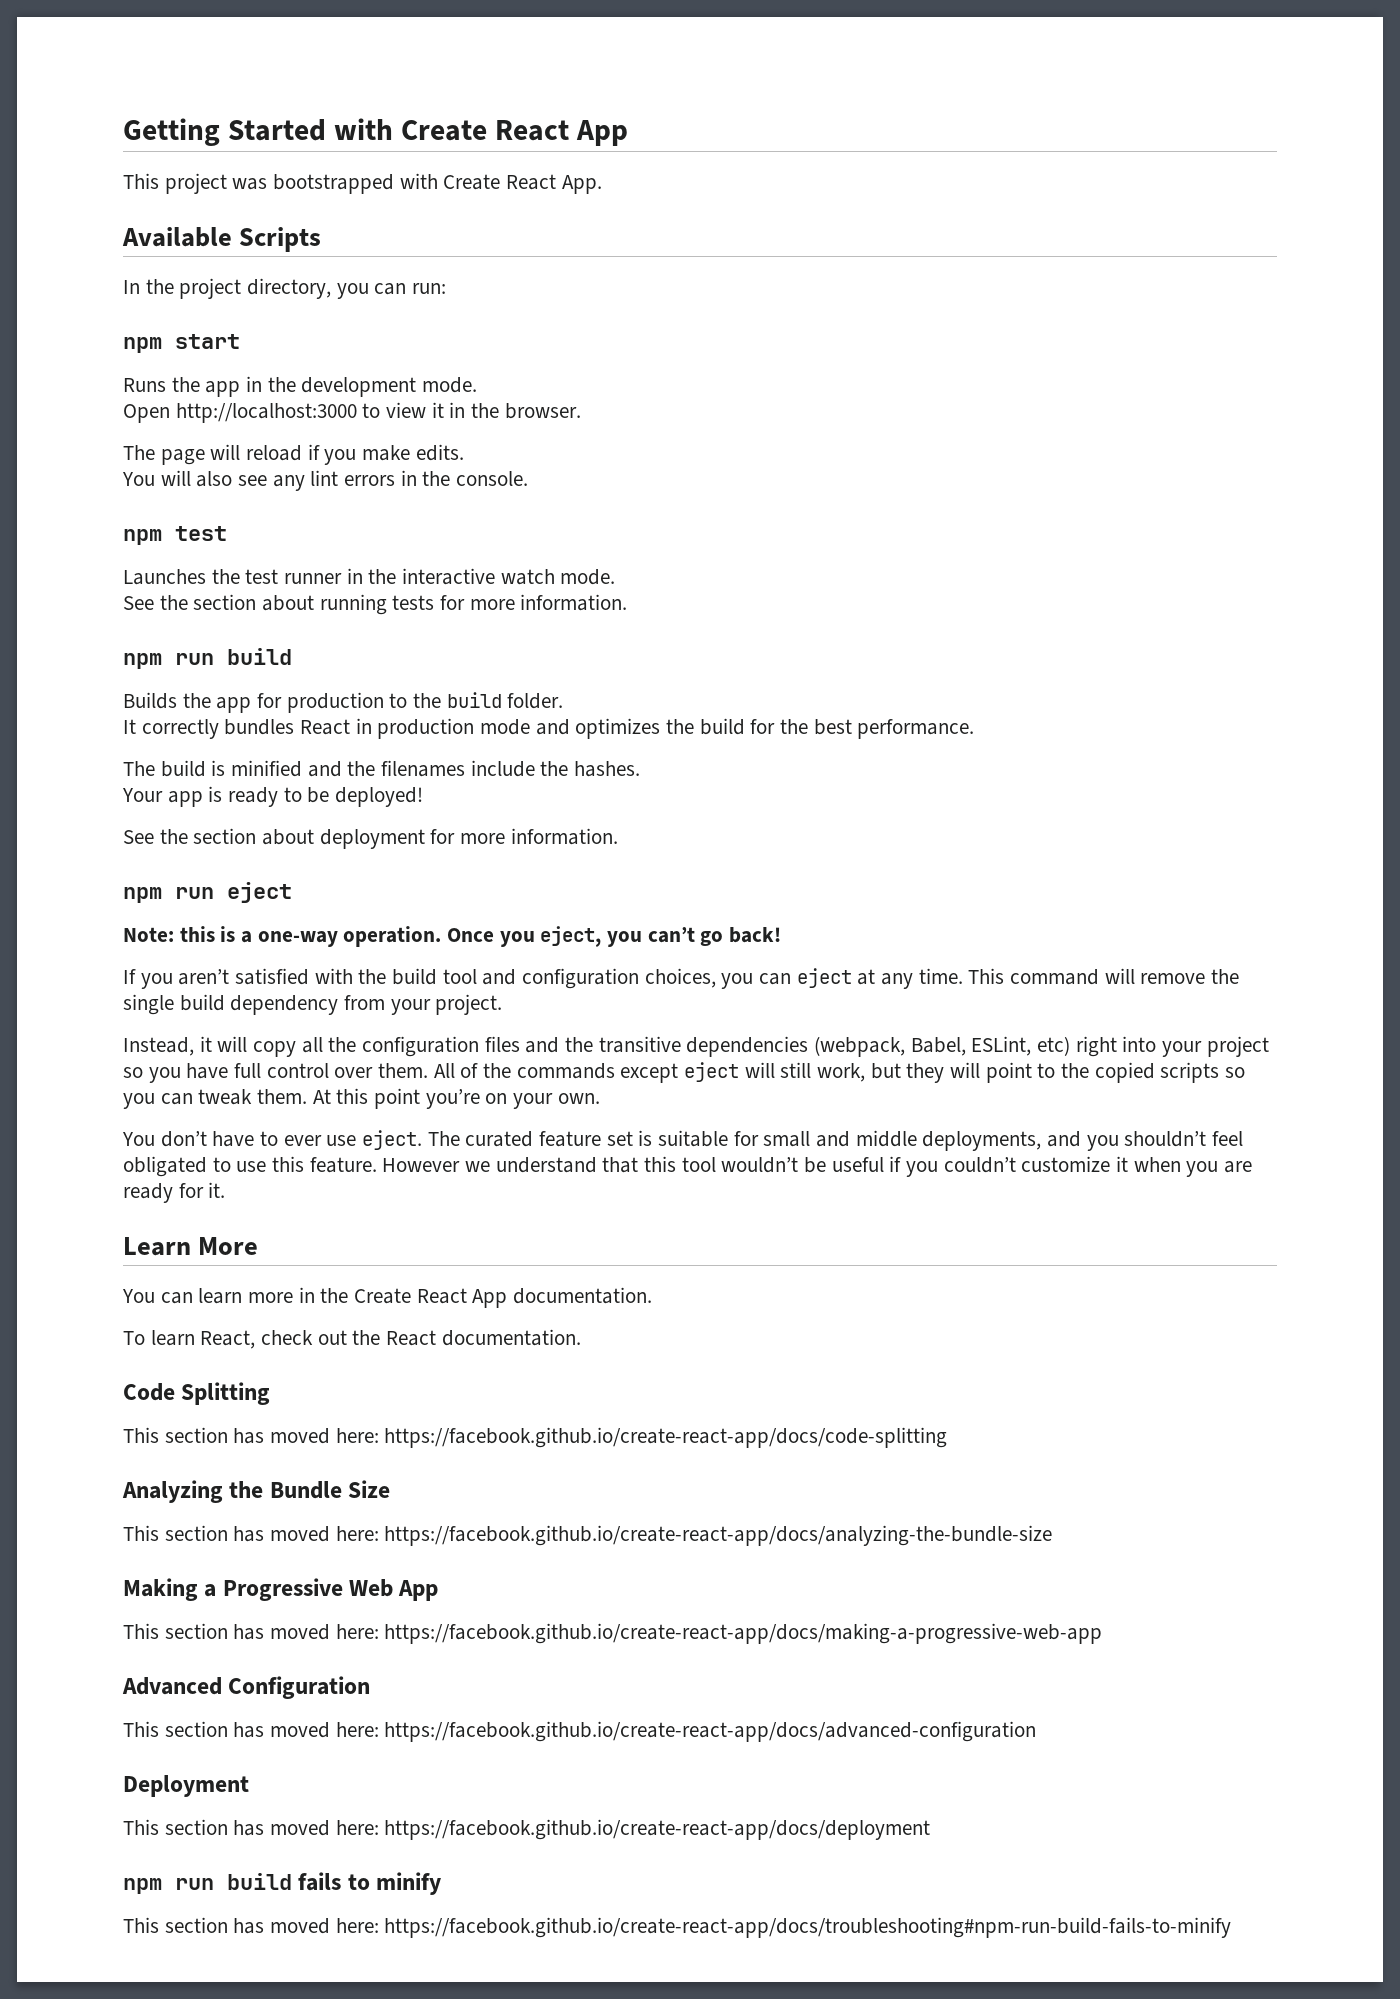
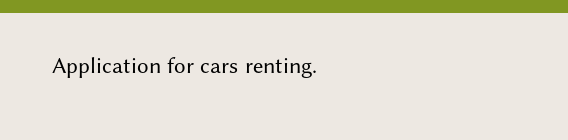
- Getting Started with Create React App
- This project was bootstrapped with Create React App.
- Available Scripts
- In the project directory, you can run:
- npm start
- Runs the app in the development mode.
- Open http://localhost:3000 to view it in the browser.
- The page will reload if you make edits.
- You will also see any lint errors in the console.
- npm test
- Launches the test runner in the interactive watch mode.
- See the section about running tests for more information.
- npm run build
- Builds the app for production to the build folder.
- It correctly bundles React in production mode and optimizes the build for the best performance.
- The build is minified and the filenames include the hashes.
- Your app is ready to be deployed!
- See the section about deployment for more information.
- npm run eject
- Note: this is a one-way operation. Once you eject, you can’t go back!
- If you aren’t satisfied with the build tool and configuration choices, you can eject at any time. This command will remove the single build dependency from your project.
- Instead, it will copy all the configuration files and the transitive dependencies (webpack, Babel, ESLint, etc) right into your project so you have full control over them. All of the commands except eject will still work, but they will point to the copied scripts so you can tweak them. At this point you’re on your own.
- You don’t have to ever use eject. The curated feature set is suitable for small and middle deployments, and you shouldn’t feel obligated to use this feature. However we understand that this tool wouldn’t be useful if you couldn’t customize it when you are ready for it.
- Learn More
- You can learn more in the Create React App documentation.
- To learn React, check out the React documentation.
- Code Splitting
- This section has moved here: https://facebook.github.io/create-react-app/docs/code-splitting
- Analyzing the Bundle Size
- This section has moved here: https://facebook.github.io/create-react-app/docs/analyzing-the-bundle-size
- Making a Progressive Web App
- This section has moved here: https://facebook.github.io/create-react-app/docs/making-a-progressive-web-app
- Advanced Configuration
- This section has moved here: https://facebook.github.io/create-react-app/docs/advanced-configuration
- Deployment
- This section has moved here: https://facebook.github.io/create-react-app/docs/deployment
- npm run build fails to minify
- This section has moved here: https://facebook.github.io/create-react-app/docs/troubleshooting#npm-run-build-fails-to-minify
+ Application for cars renting.

